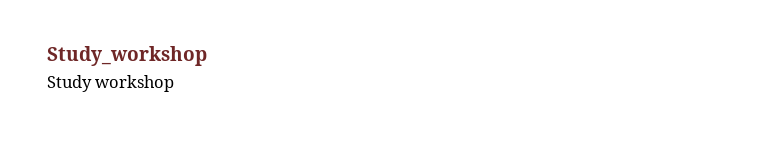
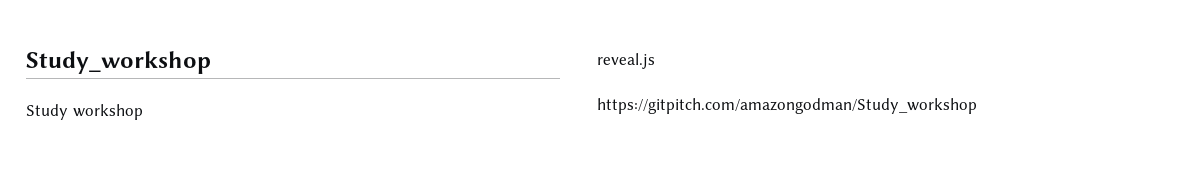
+ reveal.js
+ https://gitpitch.com/amazongodman/Study_workshop

